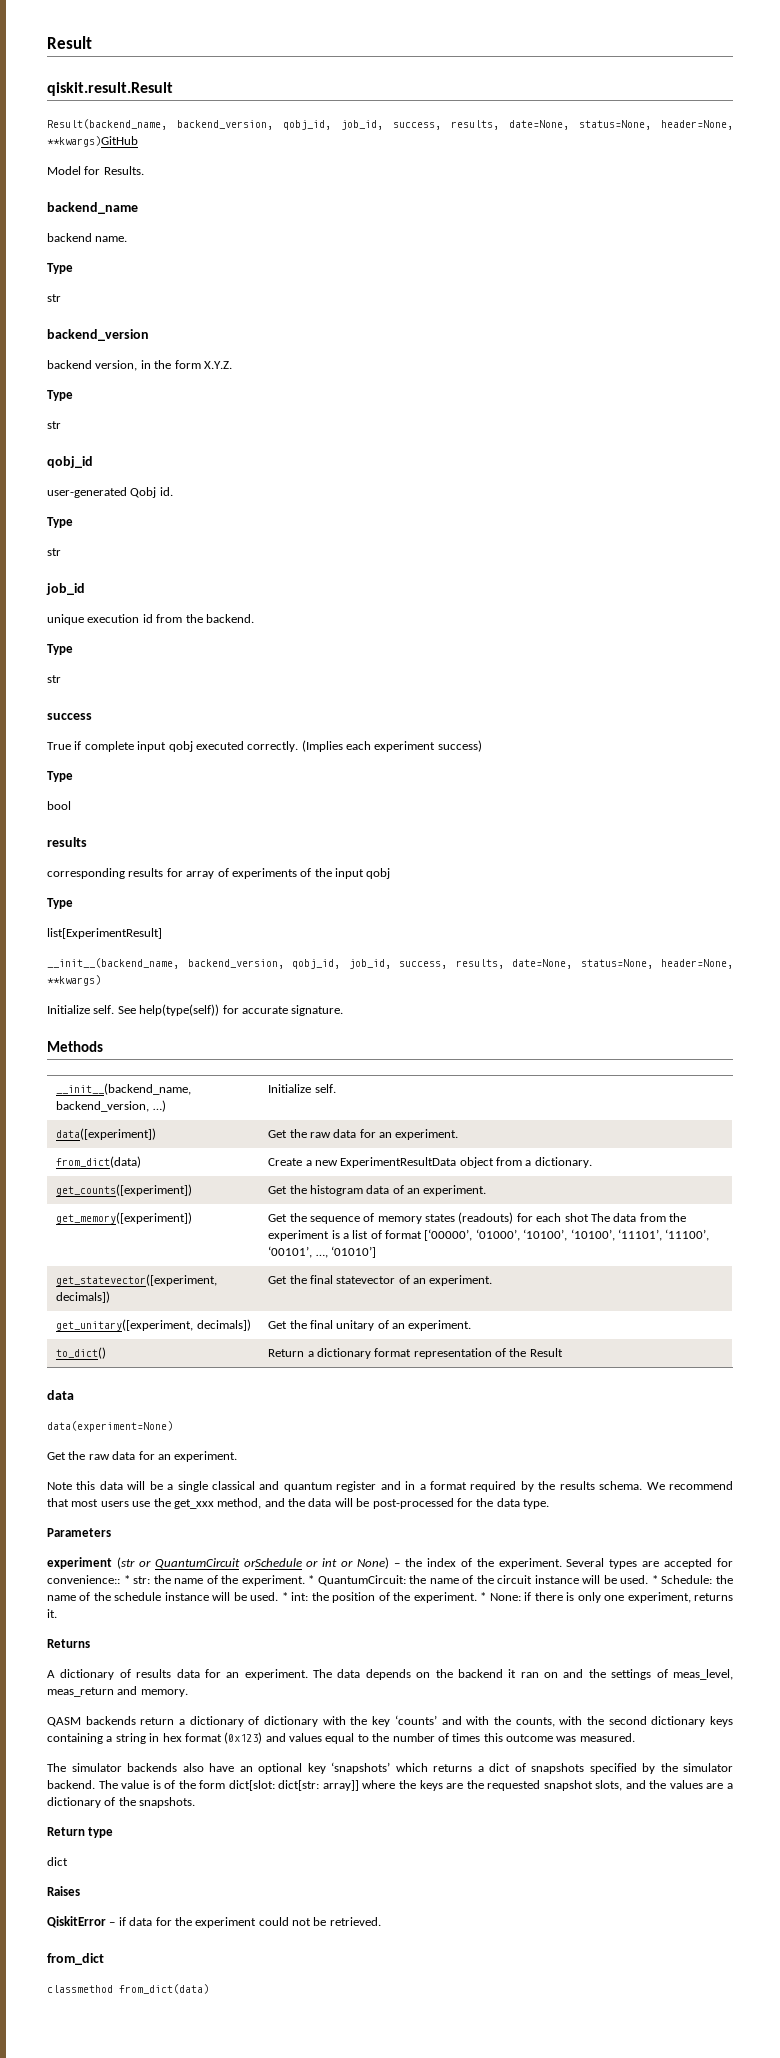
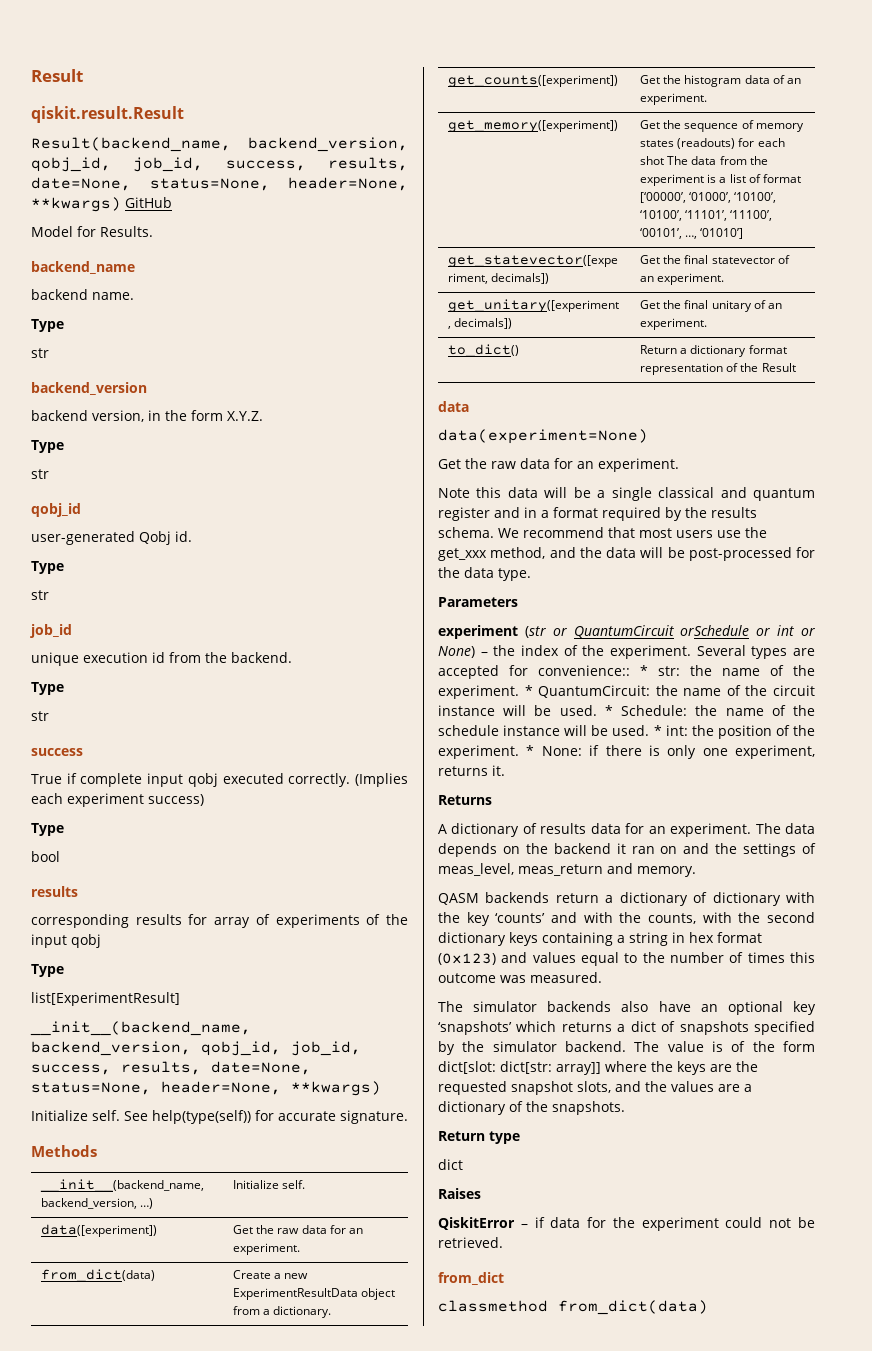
- Result(backend_name, backend_version, qobj_id, job_id, success, results, date=None, status=None, header=None, **kwargs)GitHub
+ Result(backend_name, backend_version, qobj_id, job_id, success, results, date=None, status=None, header=None, **kwargs) GitHub

